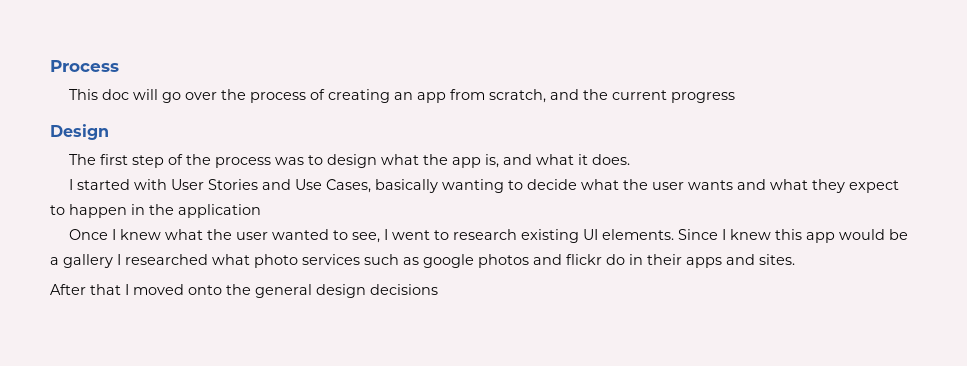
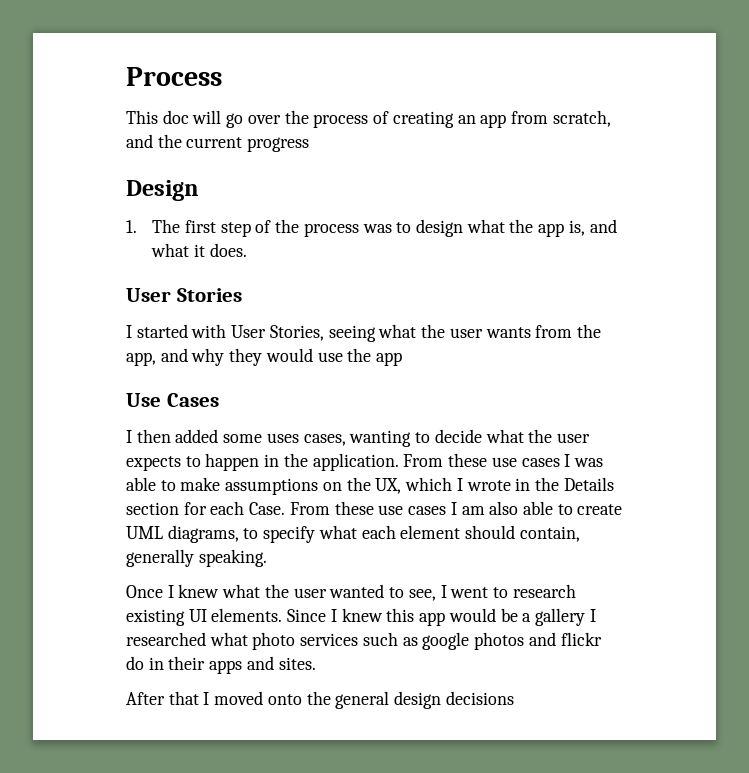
- The first step of the process was to design what the app is, and what it does.
+ 1. The first step of the process was to design what the app is, and what it does.
+ User Stories
- I started with User Stories and Use Cases, basically wanting to decide what the user wants and what they expect to happen in the application
+ I started with User Stories, seeing what the user wants from the app, and why they would use the app
+ Use Cases
+ I then added some uses cases, wanting to decide what the user expects to happen in the application. From these use cases I was able to make assumptions on the UX, which I wrote in the Details section for each Case. From these use cases I am also able to create UML diagrams, to specify what each element should contain, generally speaking.

